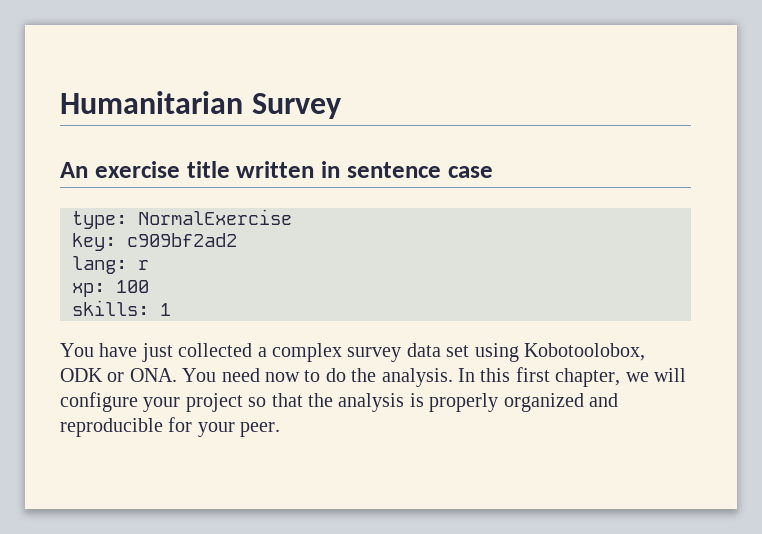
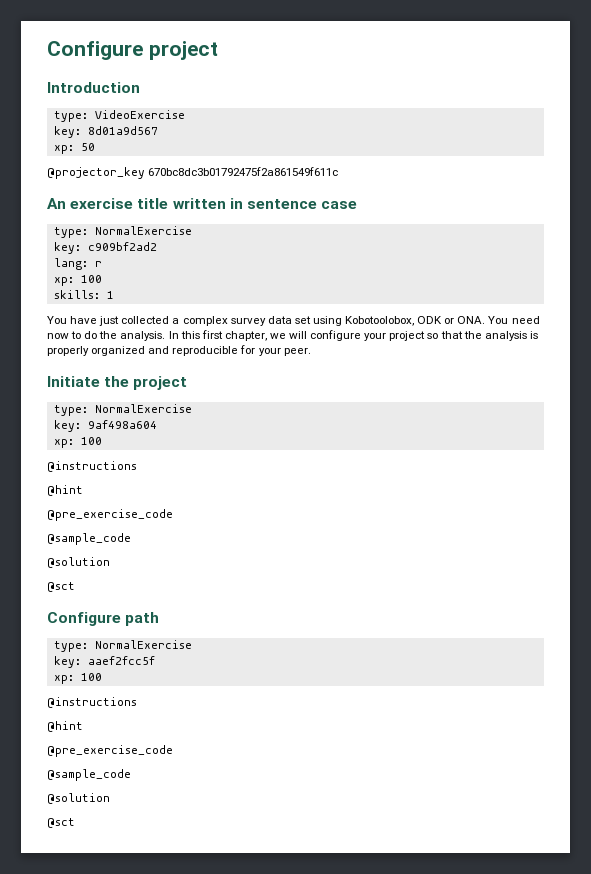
- Humanitarian Survey
+ Configure project
+ Introduction
+ type: VideoExercise
+ key: 8d01a9d567
+ xp: 50
+ @projector_key 670bc8dc3b01792475f2a861549f611c
+ Initiate the project
+ type: NormalExercise
+ key: 9af498a604
+ xp: 100
+ @instructions
+ @hint
+ @pre_exercise_code
+ @sample_code
+ @solution
+ @sct
+ Configure path
+ type: NormalExercise
+ key: aaef2fcc5f
+ xp: 100
+ @instructions
+ @hint
+ @pre_exercise_code
+ @sample_code
+ @solution
+ @sct

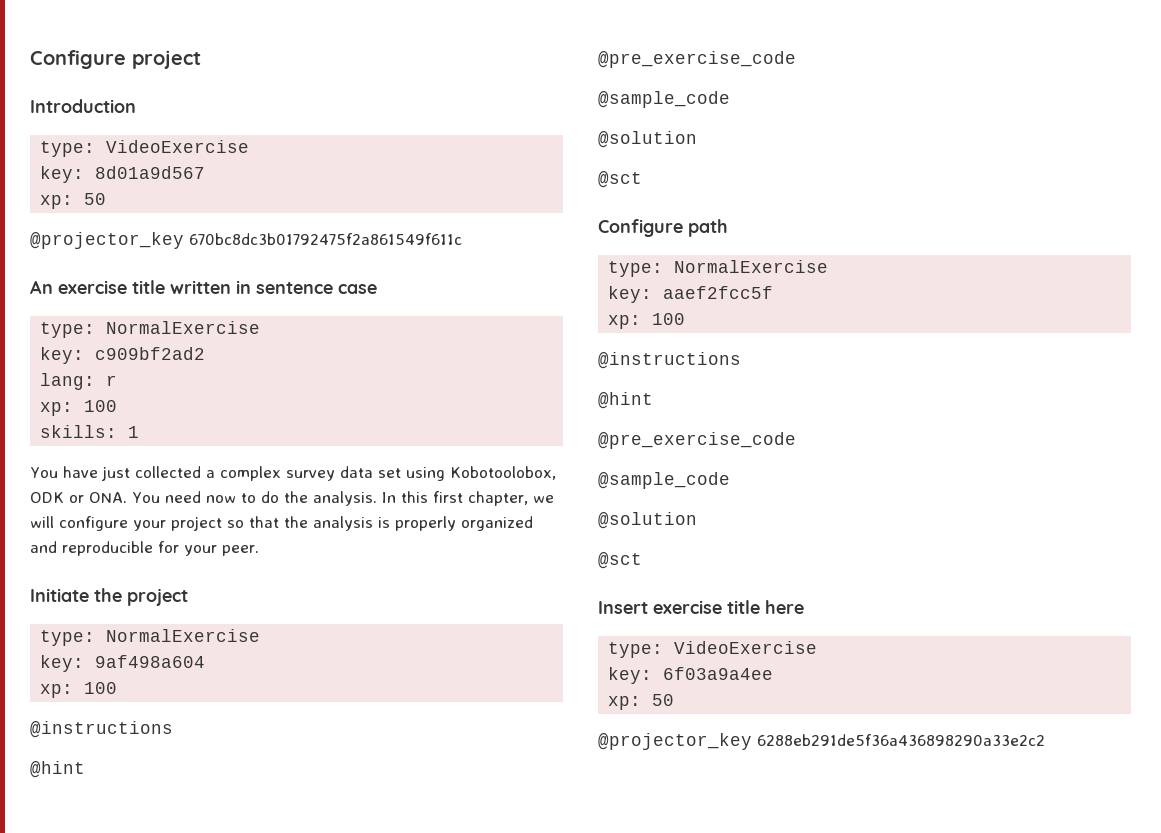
+ Insert exercise title here
+ type: VideoExercise
+ key: 6f03a9a4ee
+ xp: 50
+ @projector_key 6288eb291de5f36a436898290a33e2c2

